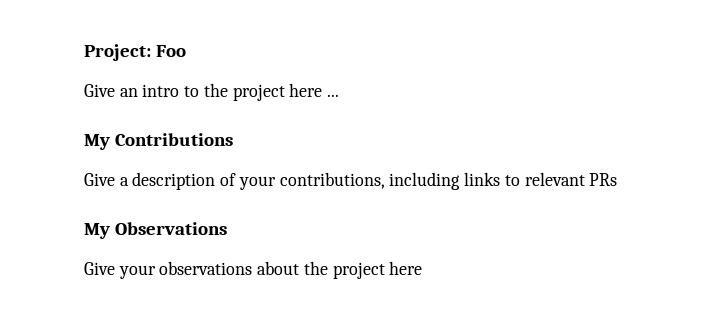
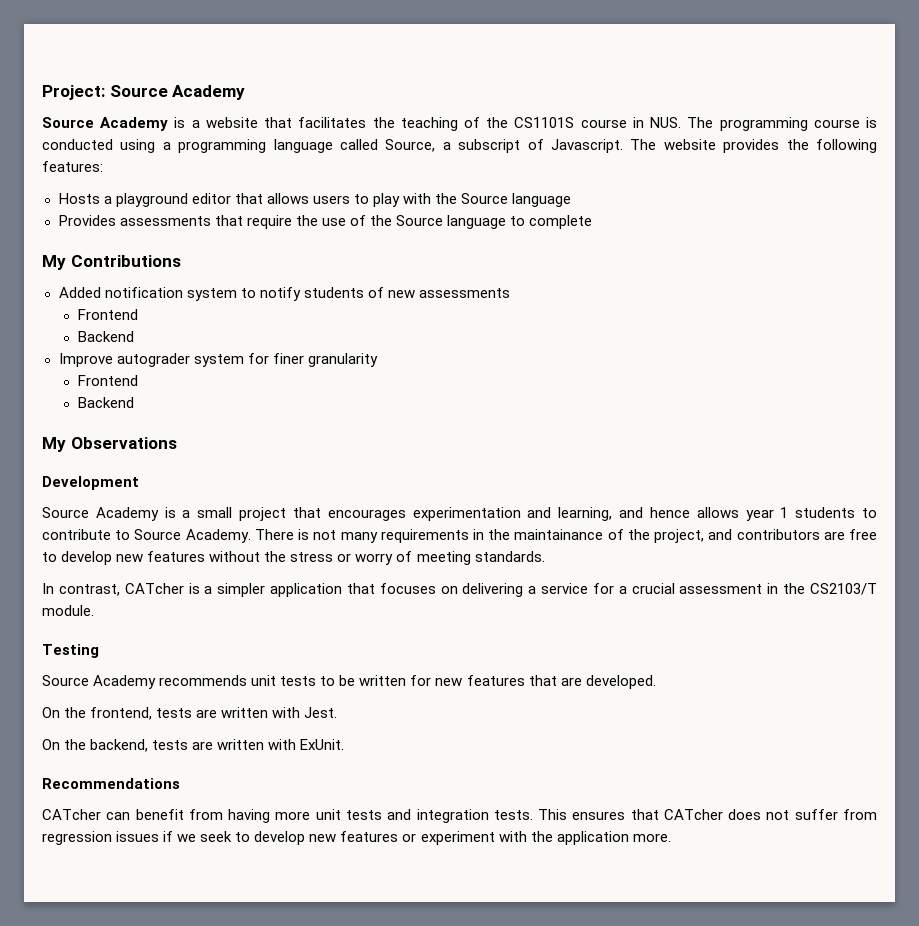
- Project: Foo
- Give an intro to the project here ...
+ Project: Source Academy
+ Source Academy is a website that facilitates the teaching of the CS1101S course in NUS. The programming course is conducted using a programming language called Source, a subscript of Javascript. The website provides the following features:
+ Hosts a playground editor that allows users to play with the Source language
+ Provides assessments that require the use of the Source language to complete
  My Contributions
- Give a description of your contributions, including links to relevant PRs
+ Added notification system to notify students of new assessments
+ Frontend
+ Backend
+ Improve autograder system for finer granularity
+ Frontend
+ Backend
  My Observations
- Give your observations about the project here
+ Development
+ Source Academy is a small project that encourages experimentation and learning, and hence allows year 1 students to contribute to Source Academy. There is not many requirements in the maintainance of the project, and contributors are free to develop new features without the stress or worry of meeting standards.
+ In contrast, CATcher is a simpler application that focuses on delivering a service for a crucial assessment in the CS2103/T module.
+ Testing
+ Source Academy recommends unit tests to be written for new features that are developed.
+ On the frontend, tests are written with Jest.
+ On the backend, tests are written with ExUnit.
+ Recommendations
+ CATcher can benefit from having more unit tests and integration tests. This ensures that CATcher does not suffer from regression issues if we seek to develop new features or experiment with the application more.

